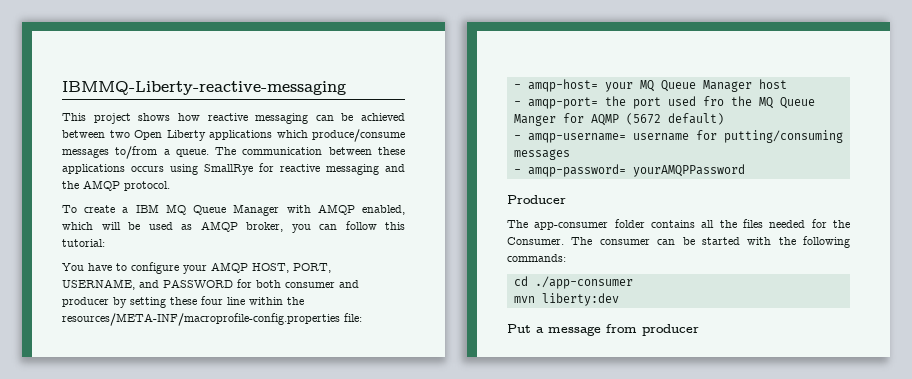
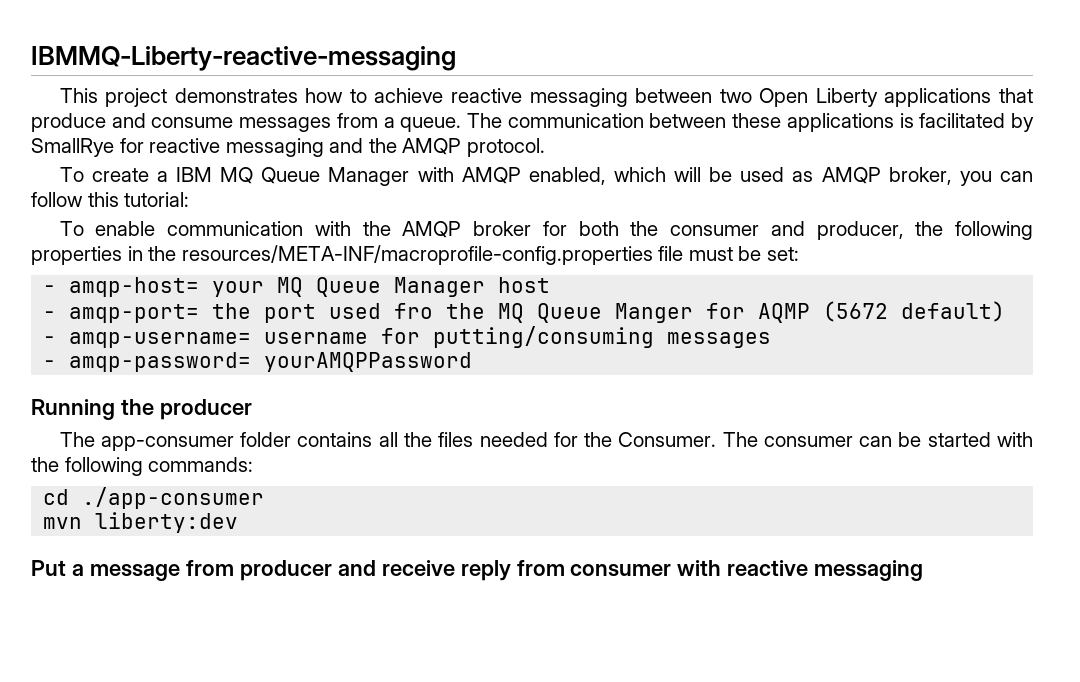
- This project shows how reactive messaging can be achieved between two Open Liberty applications which produce/consume messages to/from a queue.
+ This project demonstrates how to achieve reactive messaging between two Open Liberty applications that produce and consume messages from a queue.
- The communication between these applications occurs using SmallRye for reactive messaging and the AMQP protocol.
+ The communication between these applications is facilitated by SmallRye for reactive messaging and the AMQP protocol.
- You have to configure your AMQP HOST, PORT, USERNAME, and PASSWORD for both consumer and producer by setting these four line within the resources/META-INF/macroprofile-config.properties file:
+ To enable communication with the AMQP broker for both the consumer and producer, the following properties in the resources/META-INF/macroprofile-config.properties file must be set:
- Producer
+ Running the producer
- Put a message from producer
+ Put a message from producer and receive reply from consumer with reactive messaging

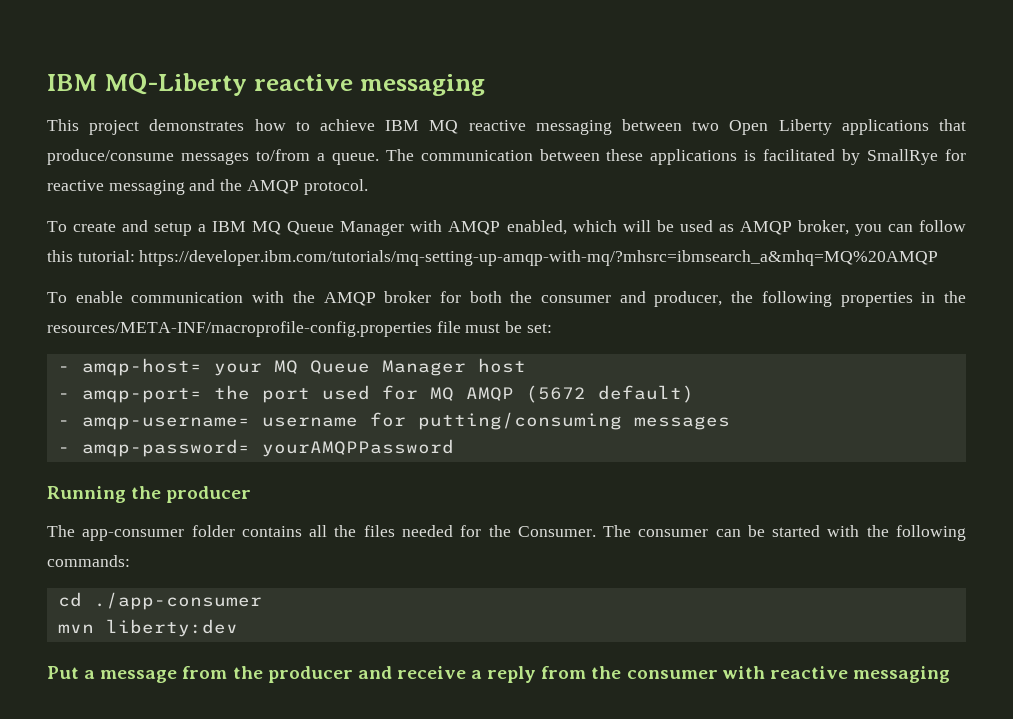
- IBMMQ-Liberty-reactive-messaging
+ IBM MQ-Liberty reactive messaging
- This project demonstrates how to achieve reactive messaging between two Open Liberty applications that produce and consume messages from a queue.
+ This project demonstrates how to achieve IBM MQ reactive messaging between two Open Liberty applications that produce/consume messages to/from a queue.
- To create a IBM MQ Queue Manager with AMQP enabled, which will be used as AMQP broker, you can follow this tutorial:
+ To create and setup a IBM MQ Queue Manager with AMQP enabled, which will be used as AMQP broker, you can follow this tutorial: https://developer.ibm.com/tutorials/mq-setting-up-amqp-with-mq/?mhsrc=ibmsearch_a&mhq=MQ%20AMQP
- - amqp-port= the port used fro the MQ Queue Manger for AQMP (5672 default)
+ - amqp-port= the port used for MQ AMQP (5672 default)
- Put a message from producer and receive reply from consumer with reactive messaging
+ Put a message from the producer and receive a reply from the consumer with reactive messaging

